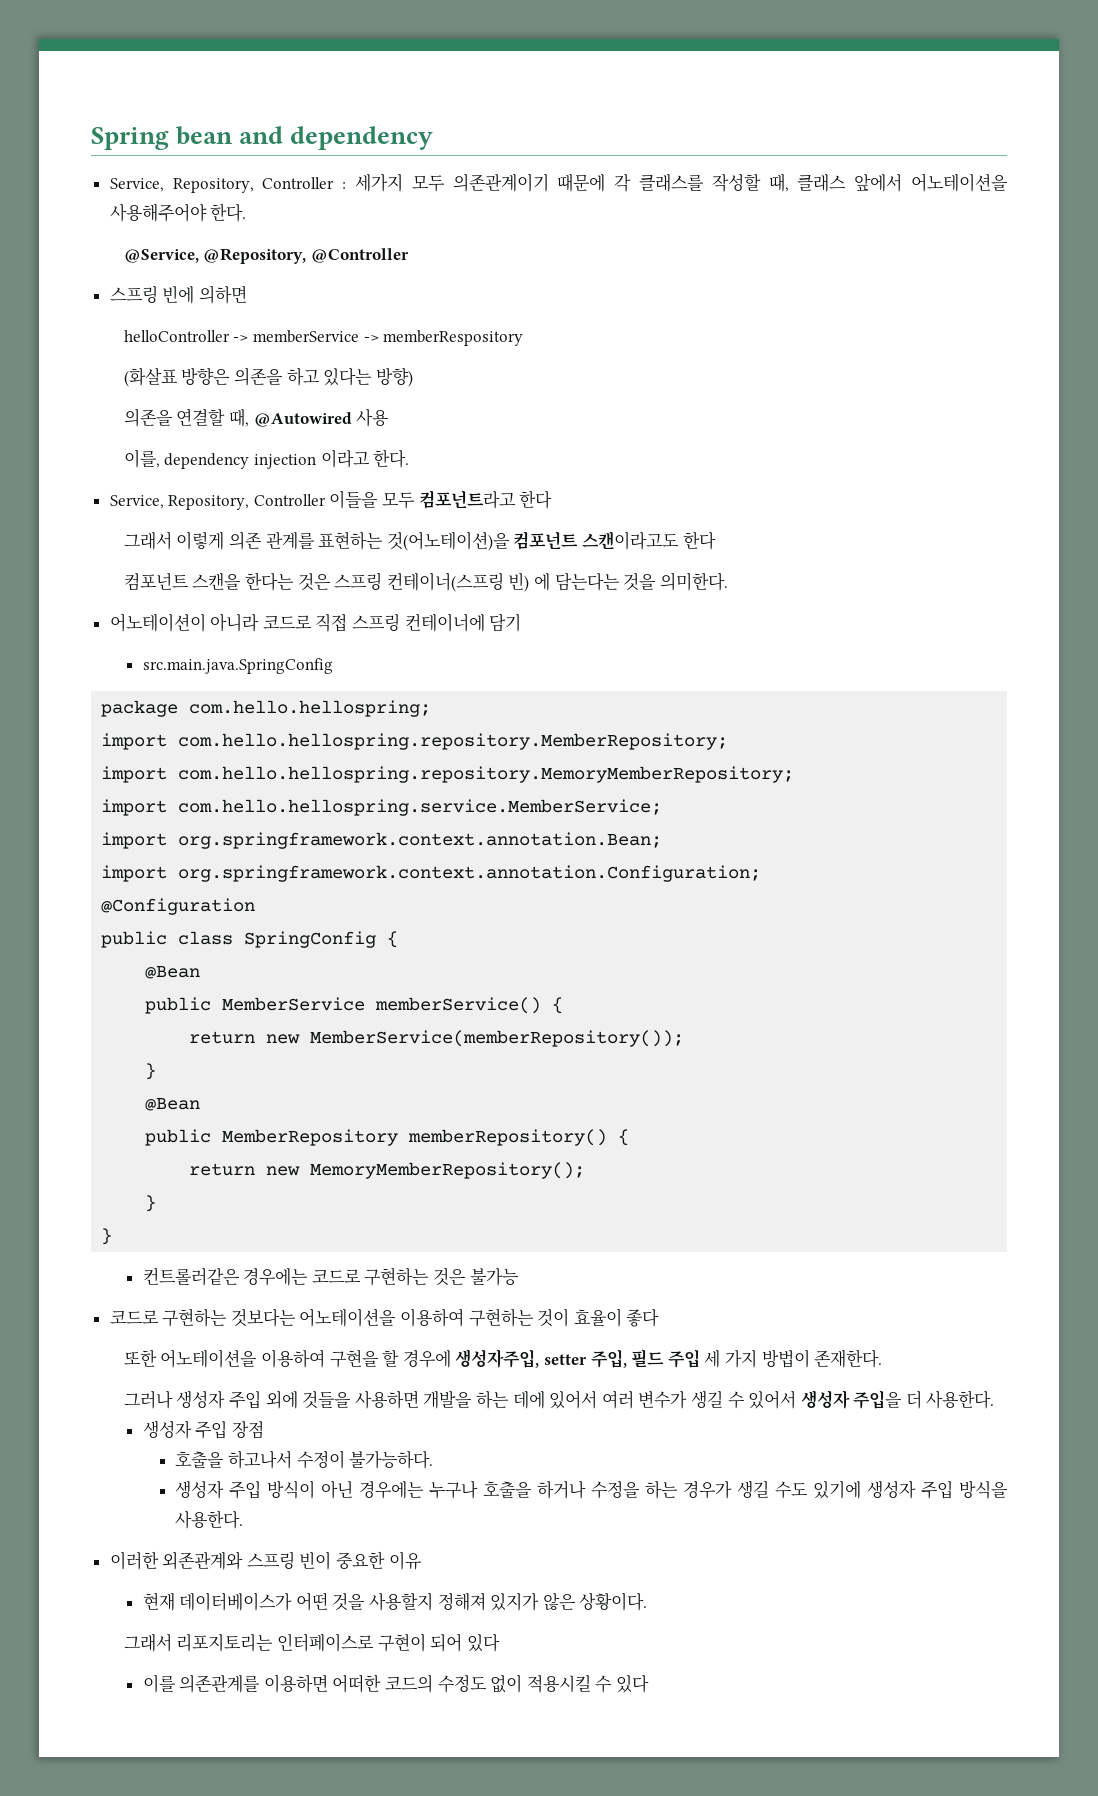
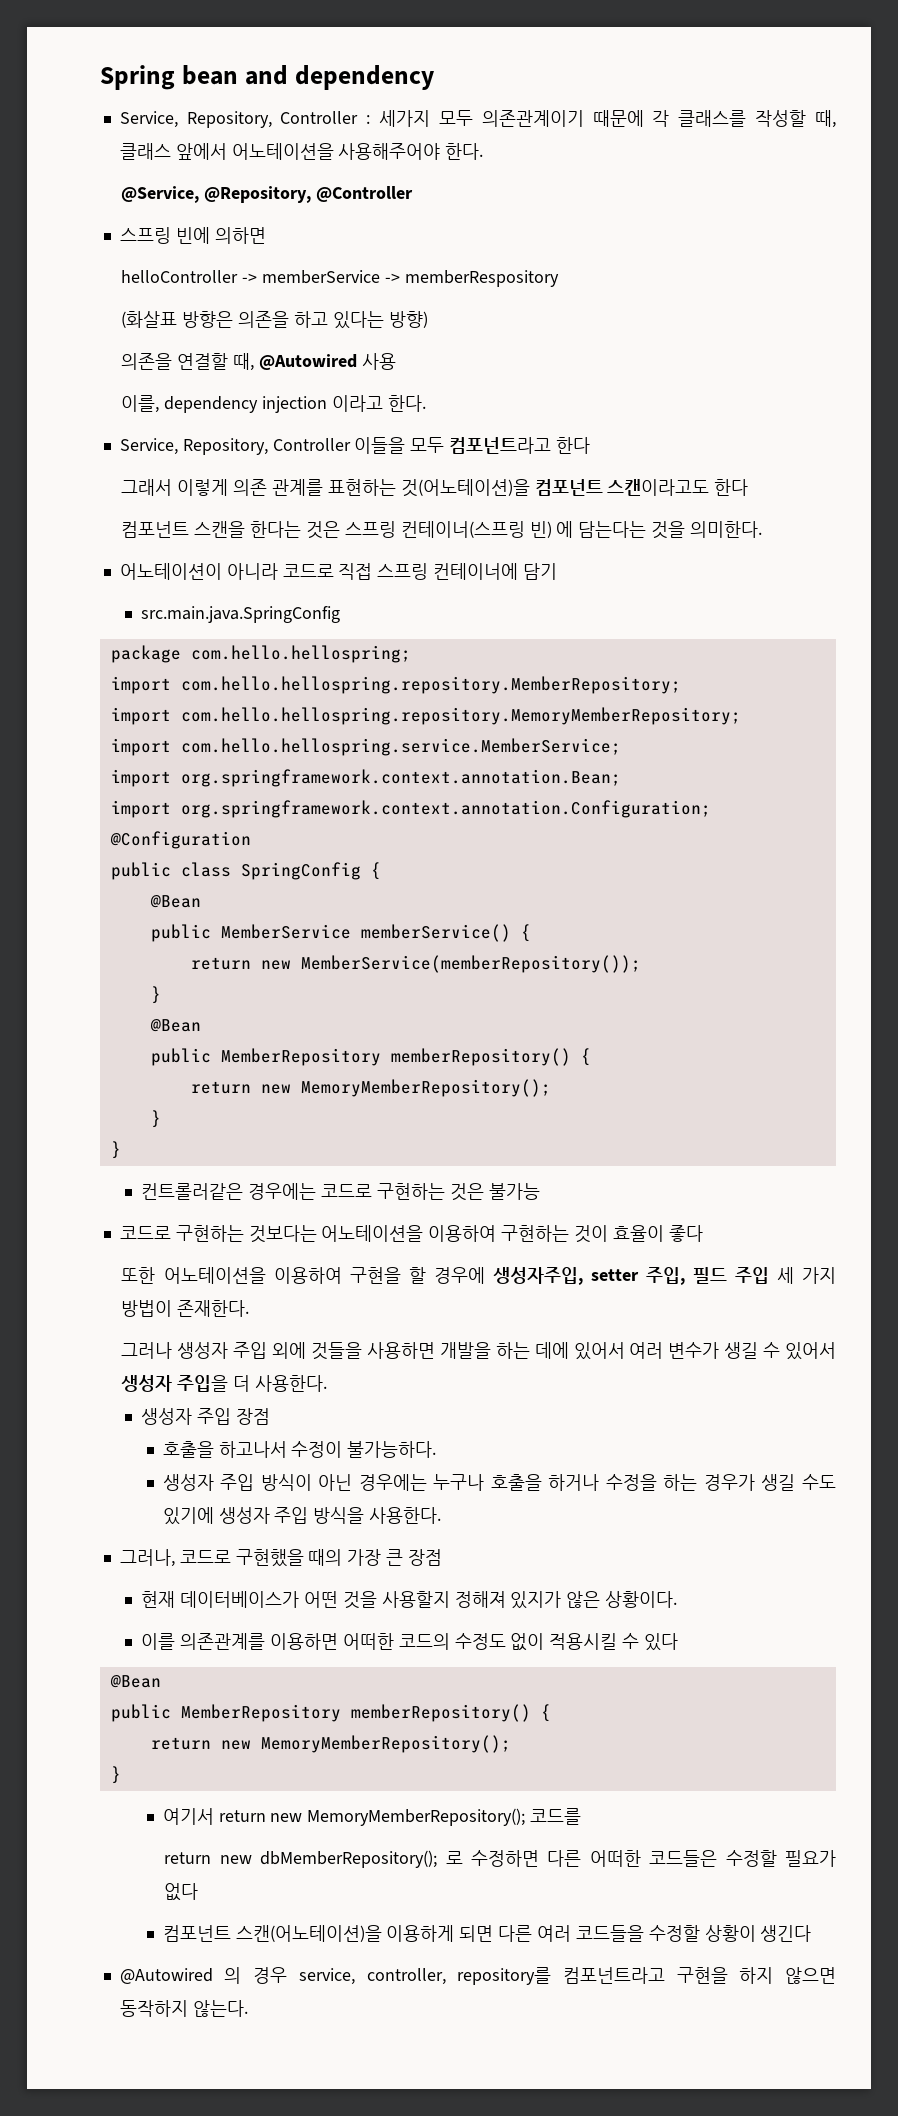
- 이러한 외존관계와 스프링 빈이 중요한 이유
+ 그러나, 코드로 구현했을 때의 가장 큰 장점
- 그래서 리포지토리는 인터페이스로 구현이 되어 있다
  이를 의존관계를 이용하면 어떠한 코드의 수정도 없이 적용시킬 수 있다
+ @Bean
+ public MemberRepository memberRepository() {
+ return new MemoryMemberRepository();
+ }
+ 여기서 return new MemoryMemberRepository(); 코드를
+ return new dbMemberRepository(); 로 수정하면 다른 어떠한 코드들은 수정할 필요가 없다
+ 컴포넌트 스캔(어노테이션)을 이용하게 되면 다른 여러 코드들을 수정할 상황이 생긴다
+ @Autowired 의 경우 service, controller, repository를 컴포넌트라고 구현을 하지 않으면 동작하지 않는다.

